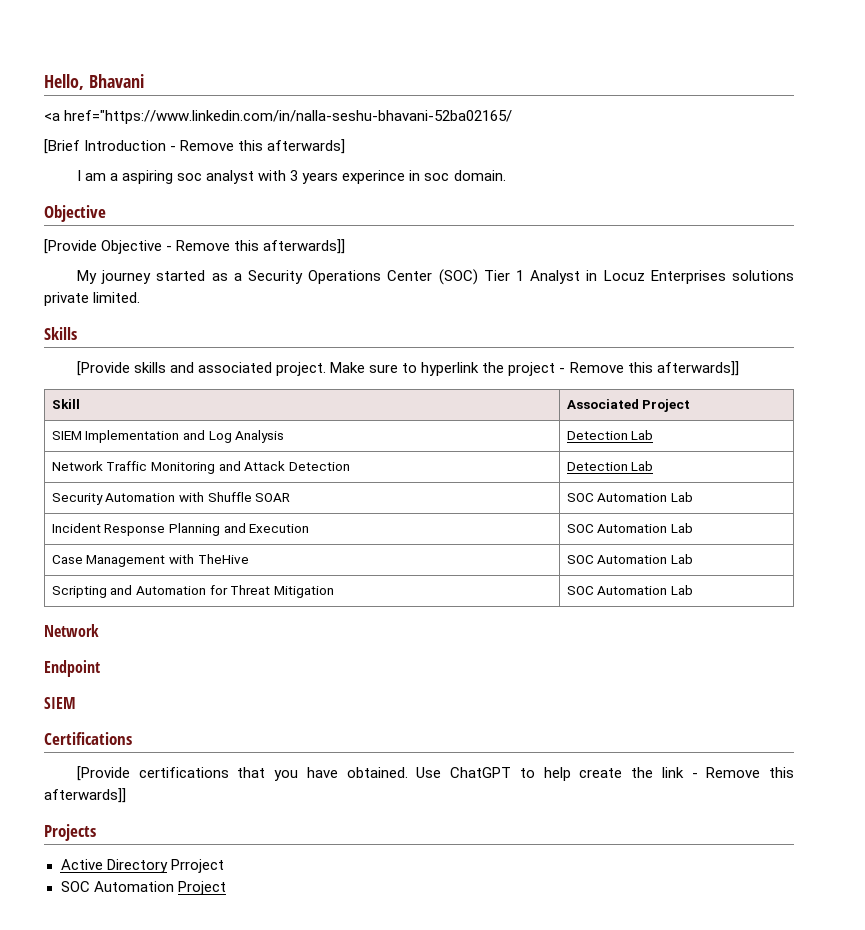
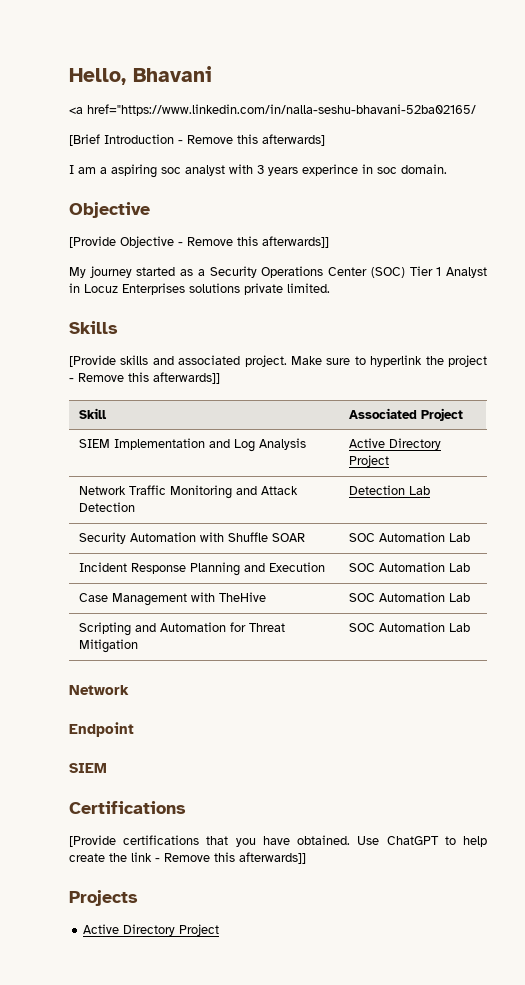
- SIEM Implementation and Log Analysis | Detection Lab
+ SIEM Implementation and Log Analysis | Active Directory Project
  Projects
- Active Directory Prroject
- SOC Automation Project
+ Active Directory Project

